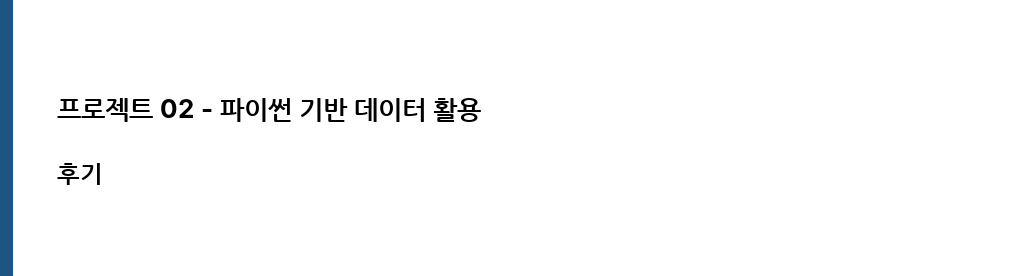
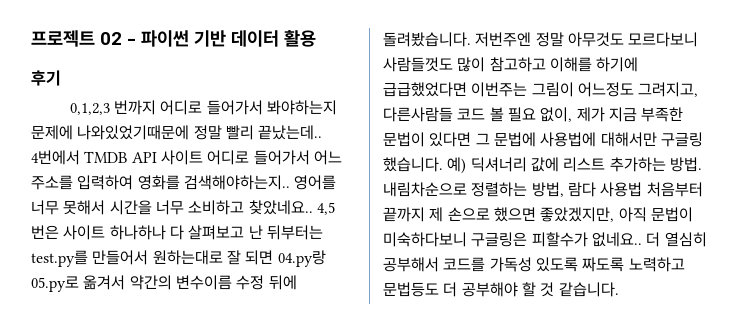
+ 0,1,2,3 번까지 어디로 들어가서 봐야하는지 문제에 나와있었기때문에 정말 빨리 끝났는데.. 4번에서 TMDB API 사이트 어디로 들어가서 어느 주소를 입력하여 영화를 검색해야하는지.. 영어를 너무 못해서 시간을 너무 소비하고 찾았네요.. 4,5 번은 사이트 하나하나 다 살펴보고 난 뒤부터는 test.py를 만들어서 원하는대로 잘 되면 04.py랑 05.py로 옮겨서 약간의 변수이름 수정 뒤에 돌려봤습니다. 저번주엔 정말 아무것도 모르다보니 사람들껏도 많이 참고하고 이해를 하기에 급급했었다면 이번주는 그림이 어느정도 그려지고, 다른사람들 코드 볼 필요 없이, 제가 지금 부족한 문법이 있다면 그 문법에 사용법에 대해서만 구글링 했습니다. 예) 딕셔너리 값에 리스트 추가하는 방법. 내림차순으로 정렬하는 방법, 람다 사용법 처음부터 끝까지 제 손으로 했으면 좋았겠지만, 아직 문법이 미숙하다보니 구글링은 피할수가 없네요.. 더 열심히 공부해서 코드를 가독성 있도록 짜도록 노력하고 문법등도 더 공부해야 할 것 같습니다.

